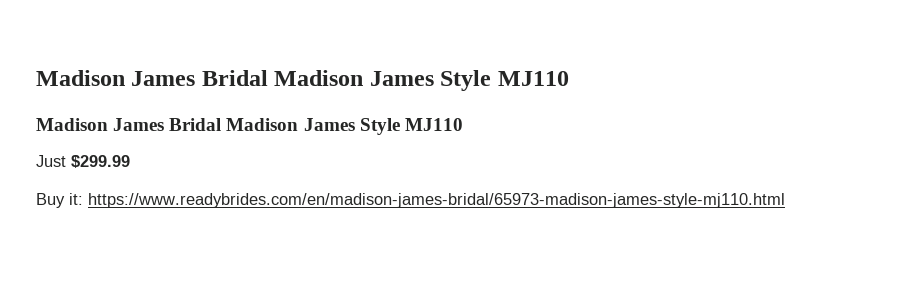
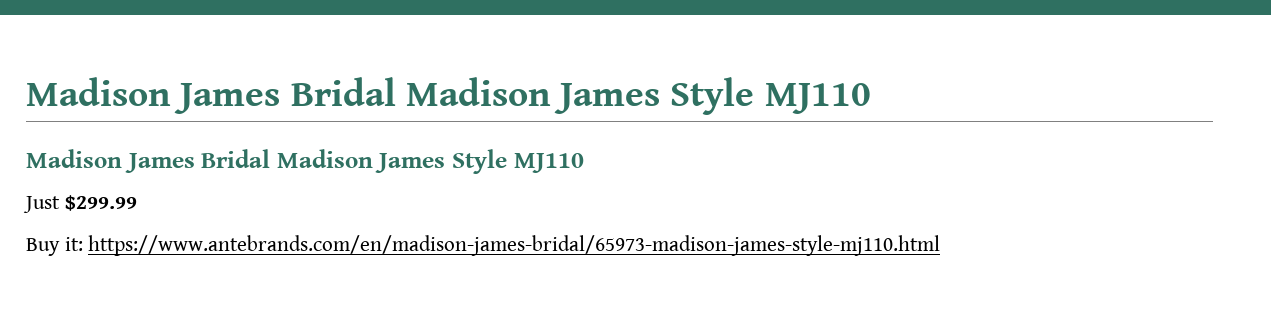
- Buy it: https://www.readybrides.com/en/madison-james-bridal/65973-madison-james-style-mj110.html
+ Buy it: https://www.antebrands.com/en/madison-james-bridal/65973-madison-james-style-mj110.html

